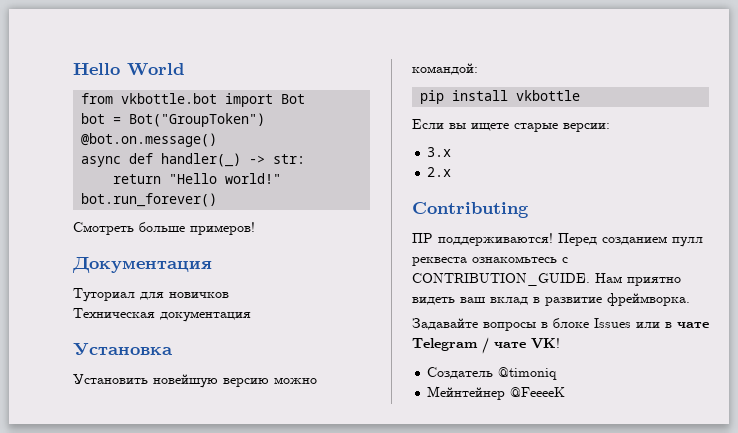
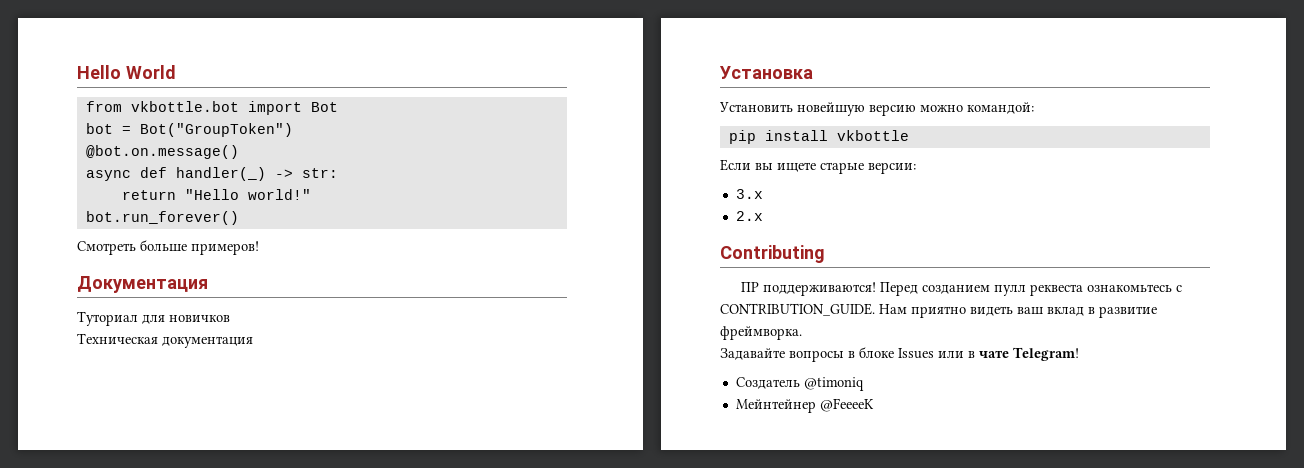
- Задавайте вопросы в блоке Issues или в чате Telegram / чате VK!
+ Задавайте вопросы в блоке Issues или в чате Telegram!

